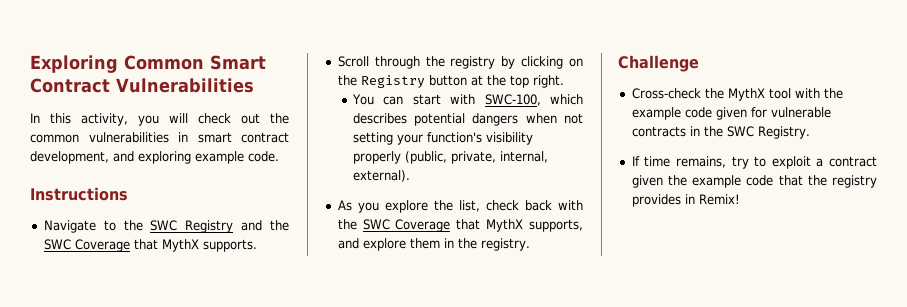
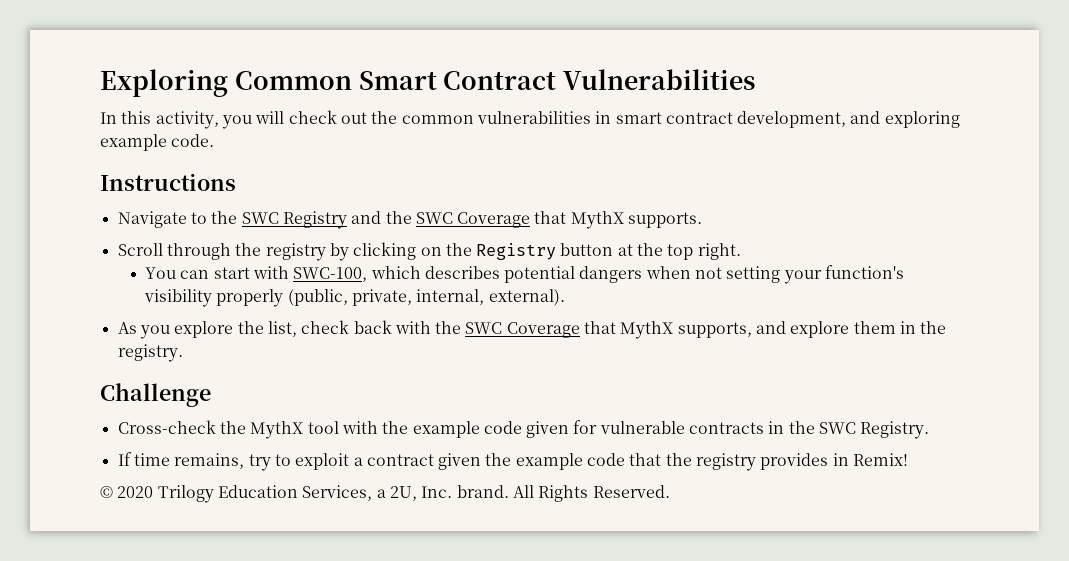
+ © 2020 Trilogy Education Services, a 2U, Inc. brand. All Rights Reserved.

